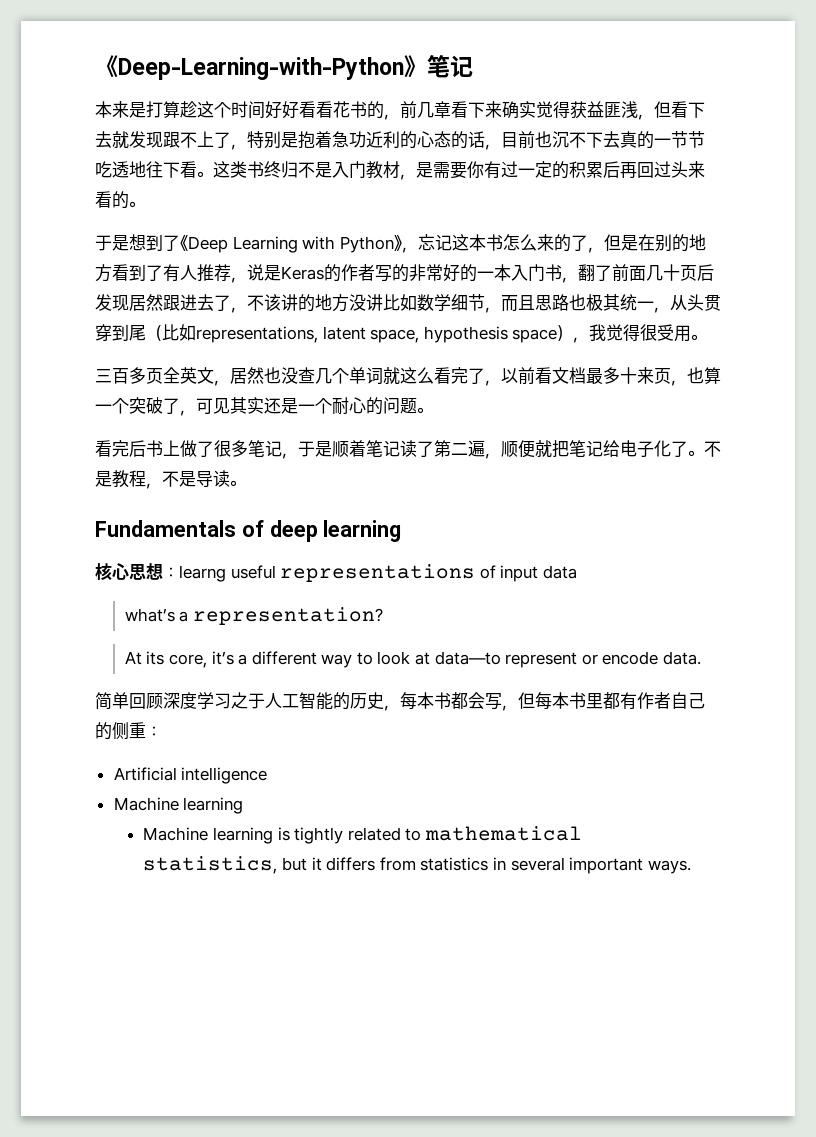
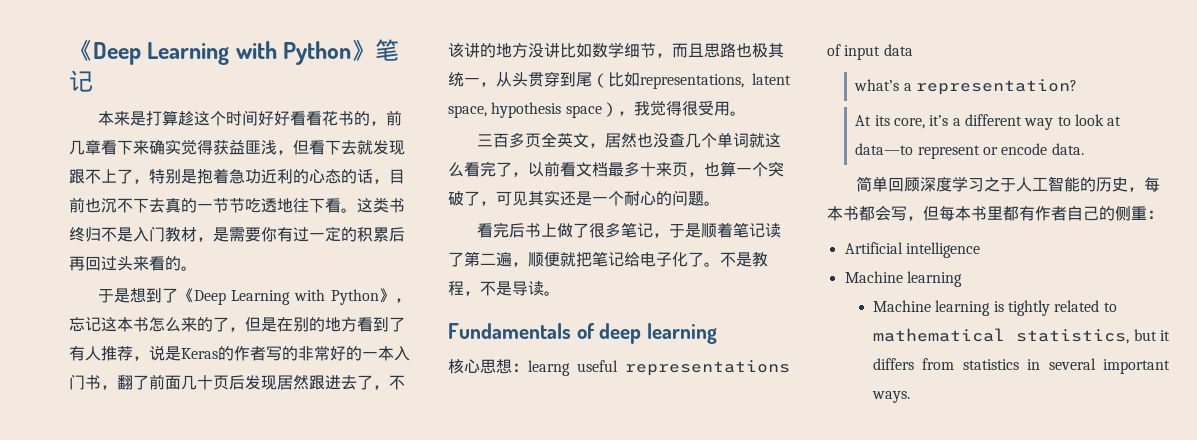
- 《Deep-Learning-with-Python》笔记
+ 《Deep Learning with Python》笔记

